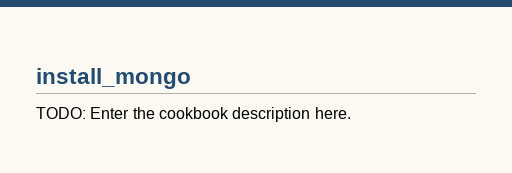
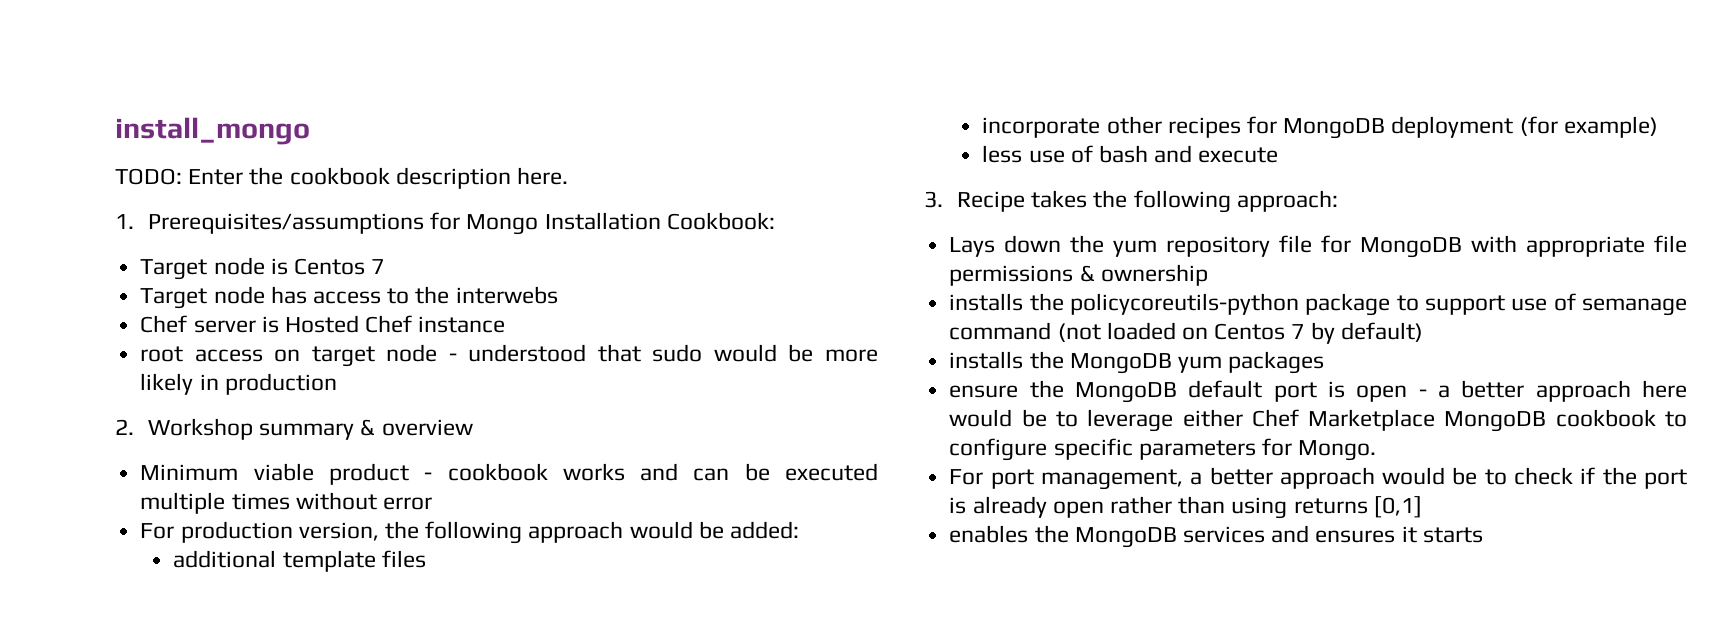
+ 1. Prerequisites/assumptions for Mongo Installation Cookbook:
+ Target node is Centos 7
+ Target node has access to the interwebs
+ Chef server is Hosted Chef instance
+ root access on target node - understood that sudo would be more likely in production
+ 2. Workshop summary & overview
+ Minimum viable product - cookbook works and can be executed multiple times without error
+ For production version, the following approach would be added:
+ additional template files
+ incorporate other recipes for MongoDB deployment (for example)
+ less use of bash and execute
+ 3. Recipe takes the following approach:
+ Lays down the yum repository file for MongoDB with appropriate file permissions & ownership
+ installs the policycoreutils-python package to support use of semanage command (not loaded on Centos 7 by default)
+ installs the MongoDB yum packages
+ ensure the MongoDB default port is open - a better approach here would be to leverage either Chef Marketplace MongoDB cookbook to configure specific parameters for Mongo.
+ For port management, a better approach would be to check if the port is already open rather than using returns [0,1]
+ enables the MongoDB services and ensures it starts

